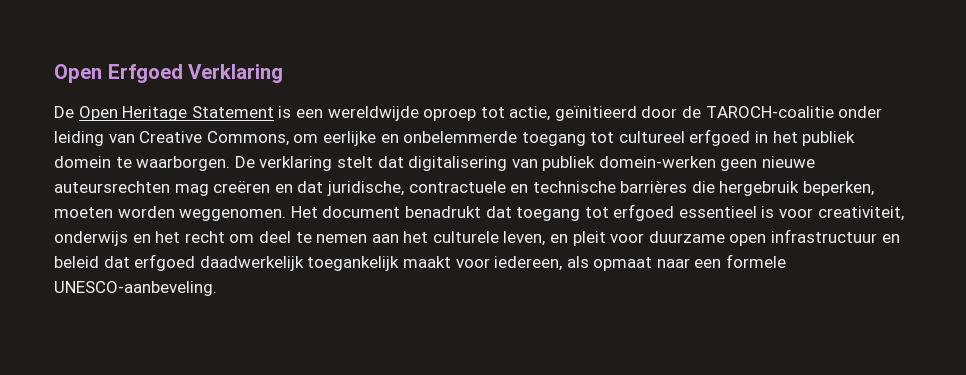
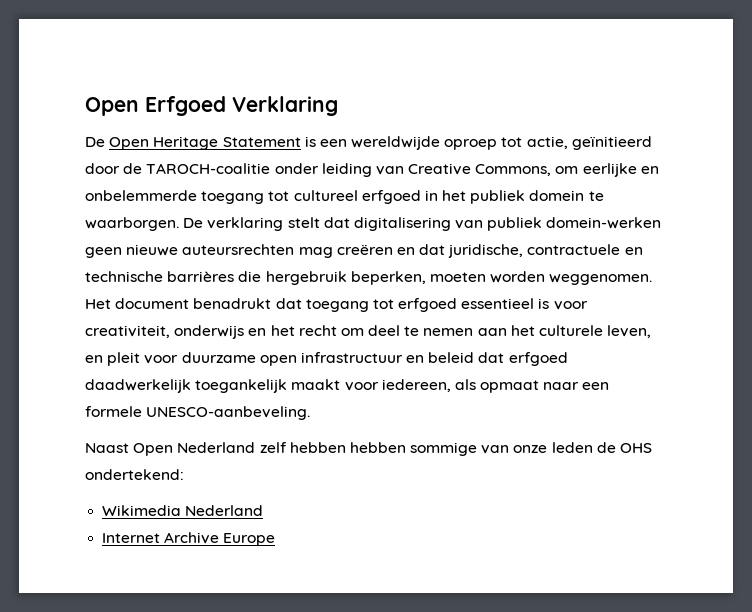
+ Naast Open Nederland zelf hebben hebben sommige van onze leden de OHS ondertekend:
+ Wikimedia Nederland
+ Internet Archive Europe

